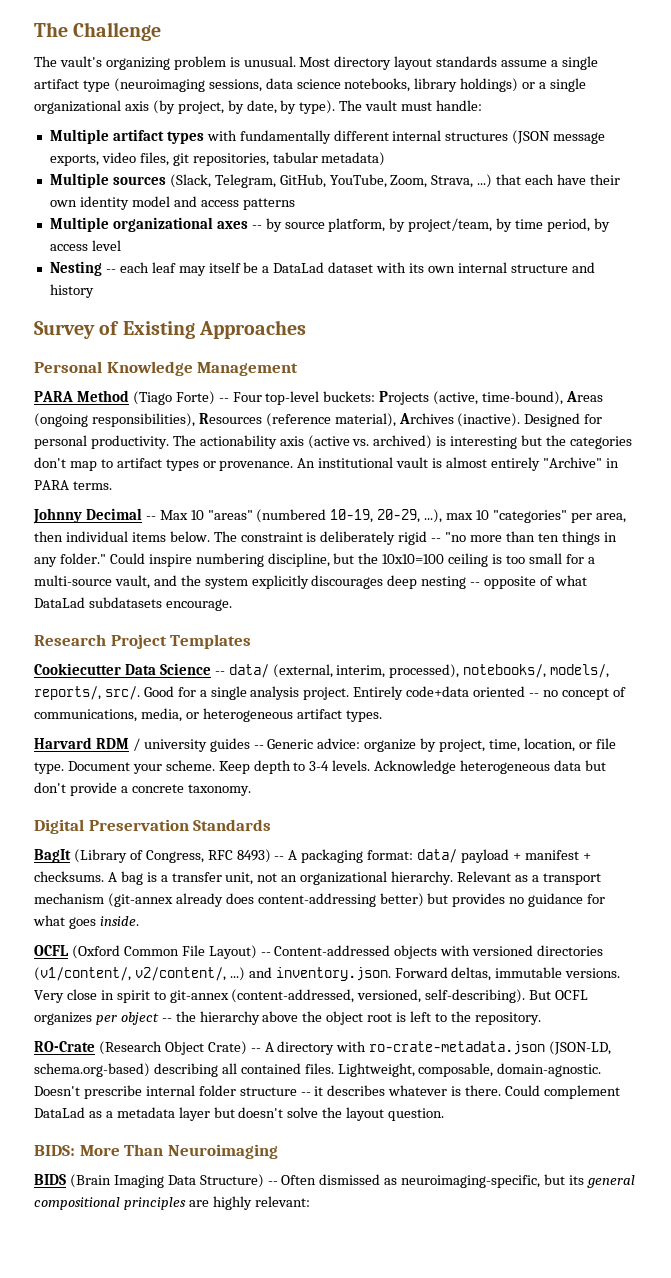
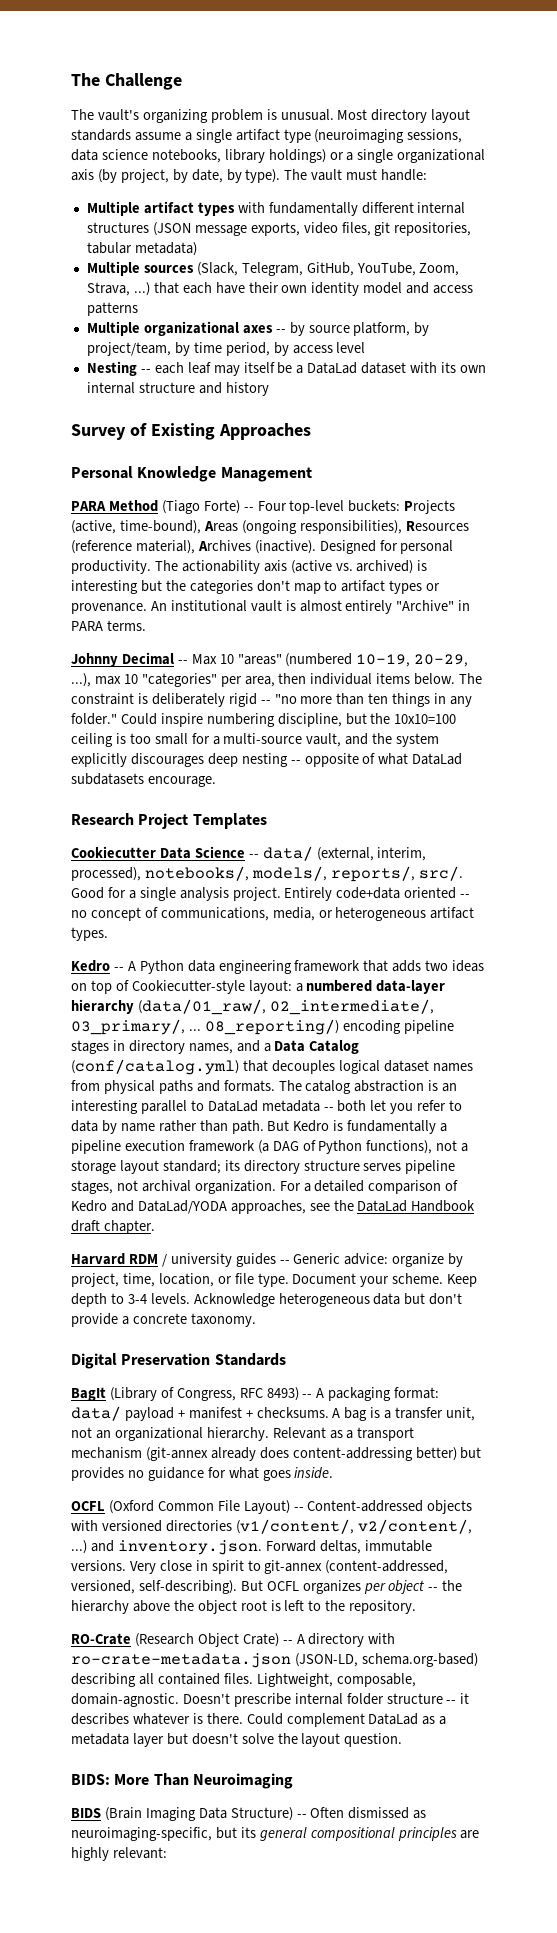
+ Kedro -- A Python data engineering framework that adds two ideas on top of Cookiecutter-style layout: a numbered data-layer hierarchy (data/01_raw/, 02_intermediate/, 03_primary/, ... 08_reporting/) encoding pipeline stages in directory names, and a Data Catalog (conf/catalog.yml) that decouples logical dataset names from physical paths and formats. The catalog abstraction is an interesting parallel to DataLad metadata -- both let you refer to data by name rather than path. But Kedro is fundamentally a pipeline execution framework (a DAG of Python functions), not a storage layout standard; its directory structure serves pipeline stages, not archival organization. For a detailed comparison of Kedro and DataLad/YODA approaches, see the DataLad Handbook draft chapter.

